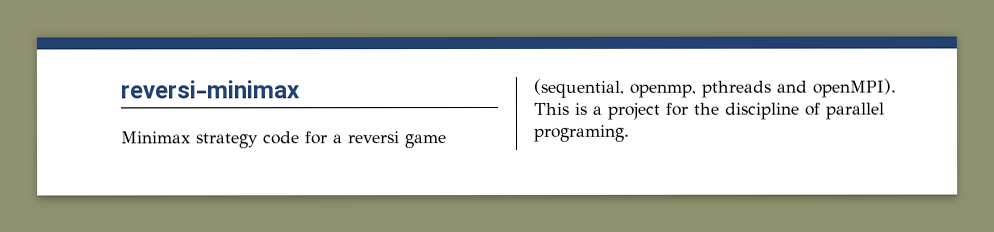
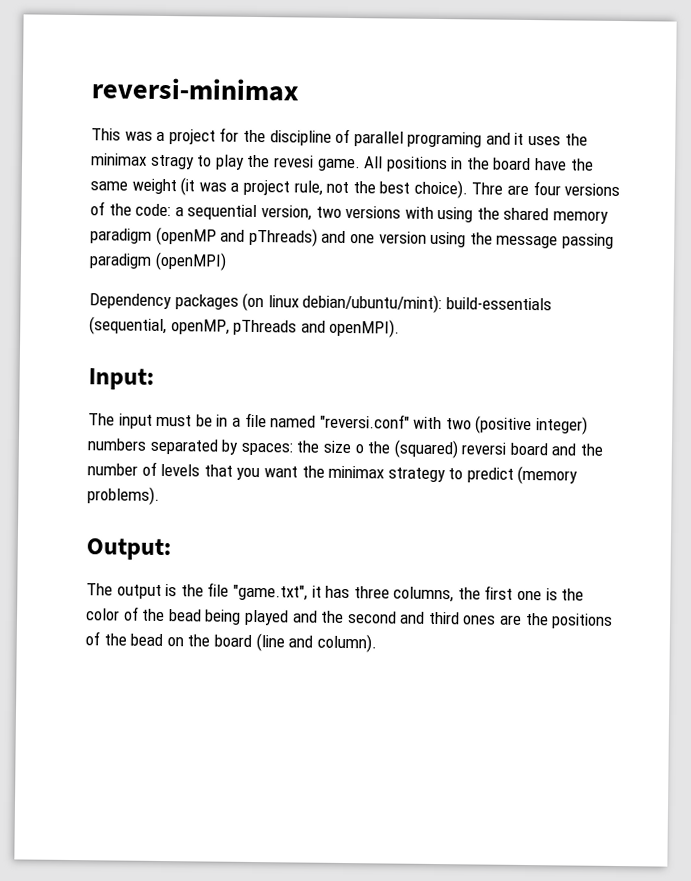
- Minimax strategy code for a reversi game (sequential, openmp, pthreads and openMPI). This is a project for the discipline of parallel programing.
+ This was a project for the discipline of parallel programing and it uses the minimax stragy to play the revesi game. All positions in the board have the same weight (it was a project rule, not the best choice). Thre are four versions of the code: a sequential version, two versions with using the shared memory paradigm (openMP and pThreads) and one version using the message passing paradigm (openMPI)
+ Dependency packages (on linux debian/ubuntu/mint): build-essentials (sequential, openMP, pThreads and openMPI).
+ Input:
+ The input must be in a file named "reversi.conf" with two (positive integer) numbers separated by spaces: the size o the (squared) reversi board and the number of levels that you want the minimax strategy to predict (memory problems).
+ Output:
+ The output is the file "game.txt", it has three columns, the first one is the color of the bead being played and the second and third ones are the positions of the bead on the board (line and column).

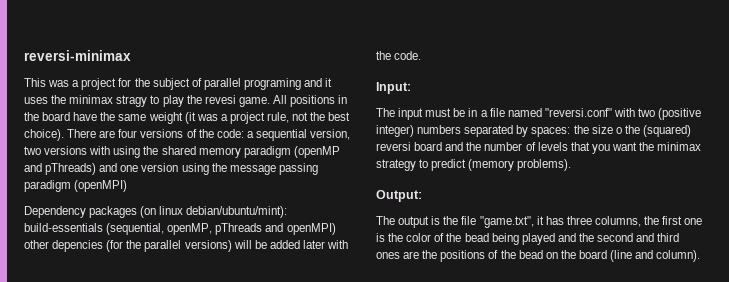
- This was a project for the discipline of parallel programing and it uses the minimax stragy to play the revesi game.
+ This was a project for the subject of parallel programing and it uses the minimax stragy to play the revesi game.
- Thre are four versions of the code: a sequential version, two versions with using the shared memory paradigm (openMP and pThreads) and one version using the message passing paradigm (openMPI)
+ There are four versions of the code: a sequential version, two versions with using the shared memory paradigm (openMP and pThreads) and one version using the message passing paradigm (openMPI)
- Dependency packages (on linux debian/ubuntu/mint): build-essentials (sequential, openMP, pThreads and openMPI).
+ Dependency packages (on linux debian/ubuntu/mint): build-essentials (sequential, openMP, pThreads and openMPI) other depencies (for the parallel versions) will be added later with the code.

